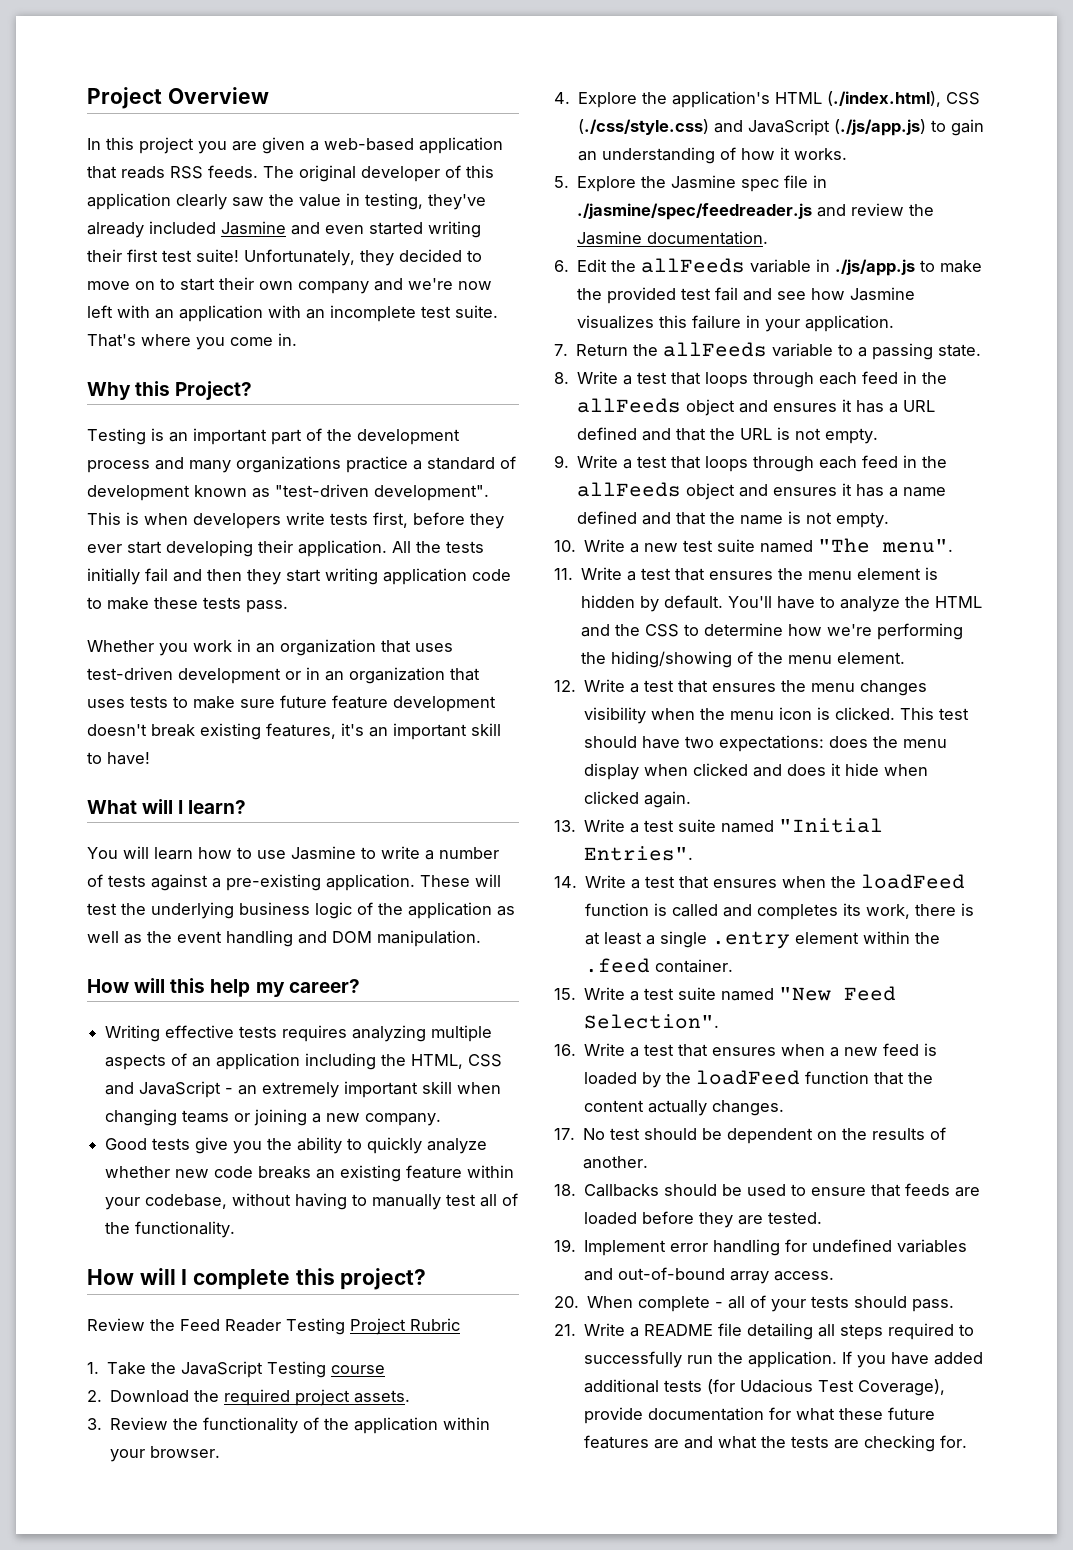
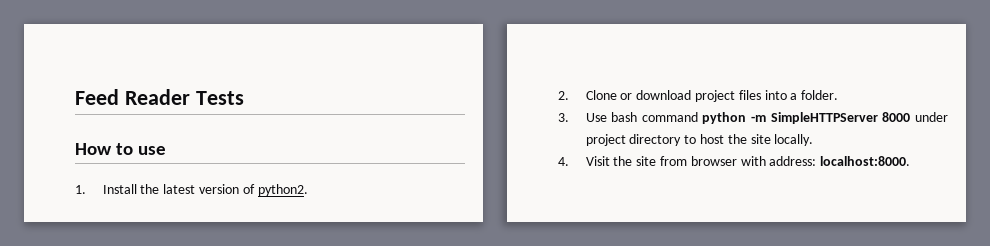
- Project Overview
- In this project you are given a web-based application that reads RSS feeds. The original developer of this application clearly saw the value in testing, they've already included Jasmine and even started writing their first test suite! Unfortunately, they decided to move on to start their own company and we're now left with an application with an incomplete test suite. That's where you come in.
- Why this Project?
- Testing is an important part of the development process and many organizations practice a standard of development known as "test-driven development". This is when developers write tests first, before they ever start developing their application. All the tests initially fail and then they start writing application code to make these tests pass.
- Whether you work in an organization that uses test-driven development or in an organization that uses tests to make sure future feature development doesn't break existing features, it's an important skill to have!
- What will I learn?
- You will learn how to use Jasmine to write a number of tests against a pre-existing application. These will test the underlying business logic of the application as well as the event handling and DOM manipulation.
- How will this help my career?
- Writing effective tests requires analyzing multiple aspects of an application including the HTML, CSS and JavaScript - an extremely important skill when changing teams or joining a new company.
- Good tests give you the ability to quickly analyze whether new code breaks an existing feature within your codebase, without having to manually test all of the functionality.
- How will I complete this project?
- Review the Feed Reader Testing Project Rubric
- 1. Take the JavaScript Testing course
- 2. Download the required project assets.
- 3. Review the functionality of the application within your browser.
- 4. Explore the application's HTML (./index.html), CSS (./css/style.css) and JavaScript (./js/app.js) to gain an understanding of how it works.
- 5. Explore the Jasmine spec file in ./jasmine/spec/feedreader.js and review the Jasmine documentation.
- 6. Edit the allFeeds variable in ./js/app.js to make the provided test fail and see how Jasmine visualizes this failure in your application.
- 7. Return the allFeeds variable to a passing state.
- 8. Write a test that loops through each feed in the allFeeds object and ensures it has a URL defined and that the URL is not empty.
- 9. Write a test that loops through each feed in the allFeeds object and ensures it has a name defined and that the name is not empty.
- 10. Write a new test suite named "The menu".
- 11. Write a test that ensures the menu element is hidden by default. You'll have to analyze the HTML and the CSS to determine how we're performing the hiding/showing of the menu element.
- 12. Write a test that ensures the menu changes visibility when the menu icon is clicked. This test should have two expectations: does the menu display when clicked and does it hide when clicked again.
- 13. Write a test suite named "Initial Entries".
- 14. Write a test that ensures when the loadFeed function is called and completes its work, there is at least a single .entry element within the .feed container.
- 15. Write a test suite named "New Feed Selection".
- 16. Write a test that ensures when a new feed is loaded by the loadFeed function that the content actually changes.
- 17. No test should be dependent on the results of another.
- 18. Callbacks should be used to ensure that feeds are loaded before they are tested.
- 19. Implement error handling for undefined variables and out-of-bound array access.
- 20. When complete - all of your tests should pass.
- 21. Write a README file detailing all steps required to successfully run the application. If you have added additional tests (for Udacious Test Coverage), provide documentation for what these future features are and what the tests are checking for.
+ Feed Reader Tests
+ How to use
+ 1. Install the latest version of python2.
+ 2. Clone or download project files into a folder.
+ 3. Use bash command python -m SimpleHTTPServer 8000 under project directory to host the site locally.
+ 4. Visit the site from browser with address: localhost:8000.

